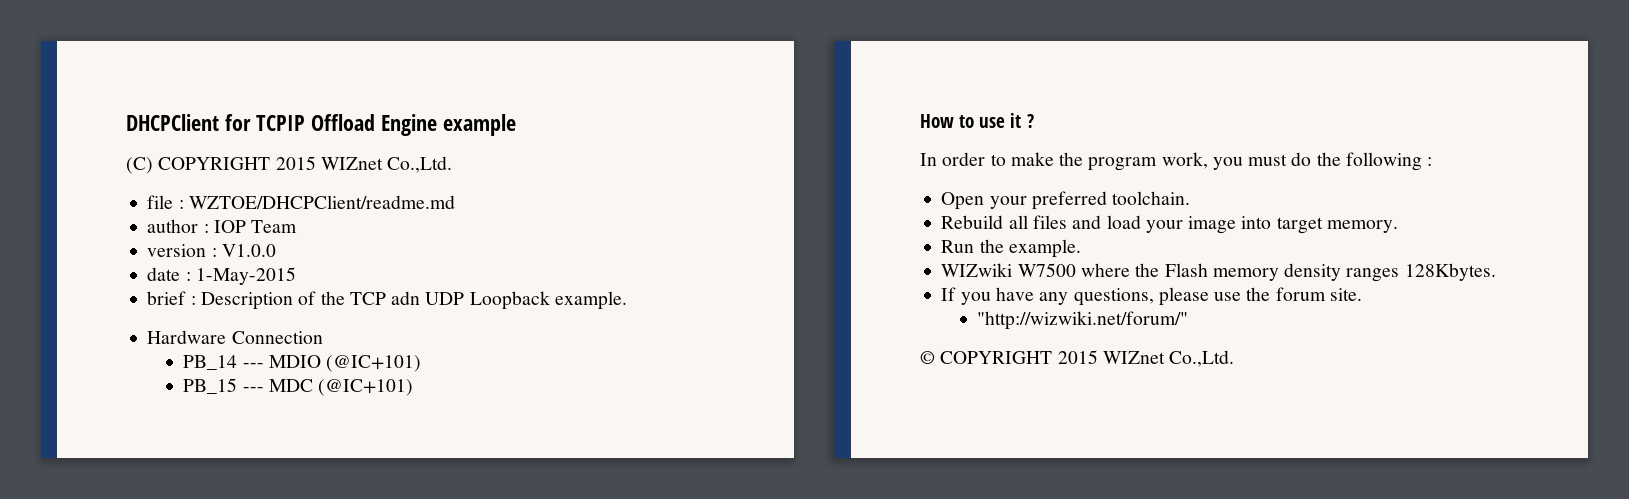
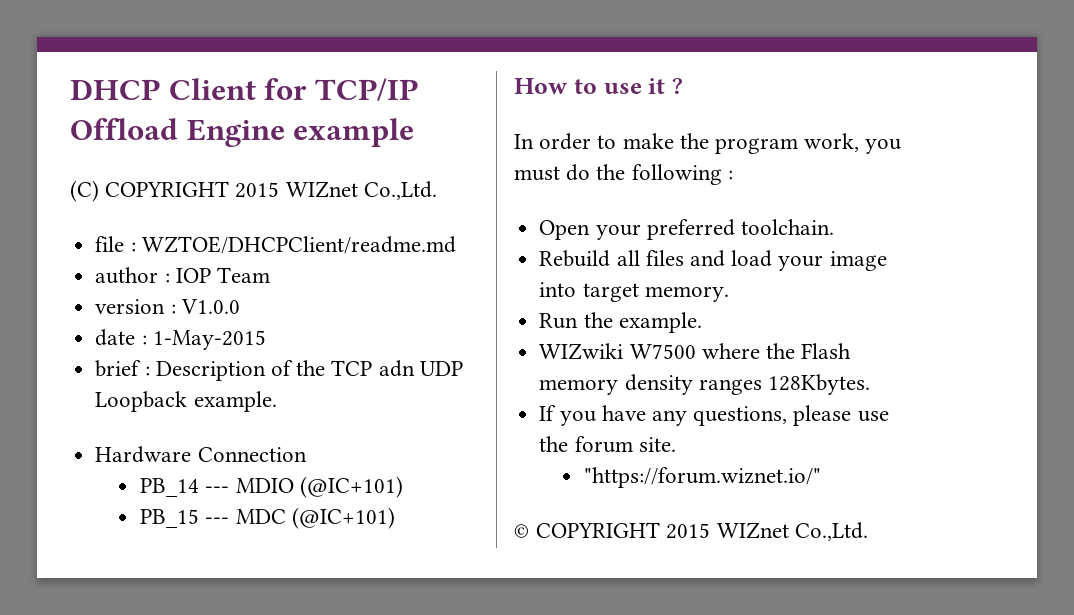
- DHCPClient for TCPIP Offload Engine example
+ DHCP Client for TCP/IP Offload Engine example
- "http://wizwiki.net/forum/"
+ "https://forum.wiznet.io/"

